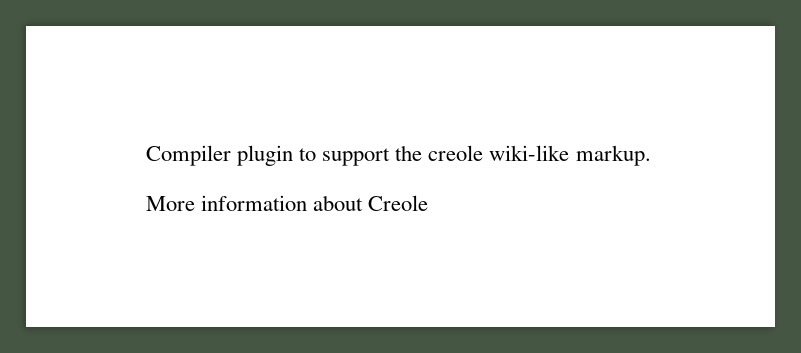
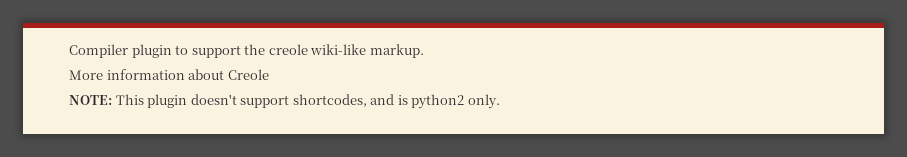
+ NOTE: This plugin doesn't support shortcodes, and is python2 only.

